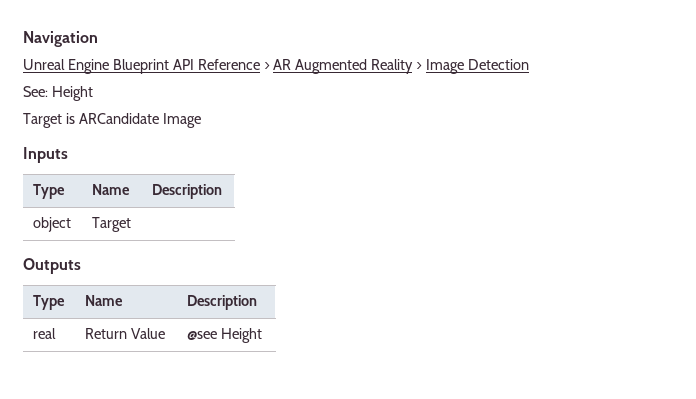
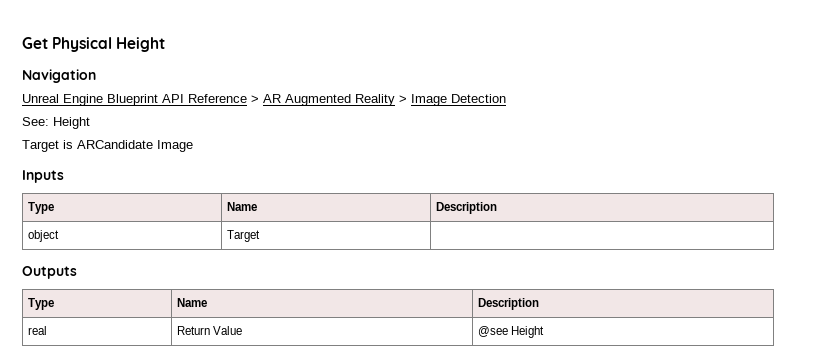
+ Get Physical Height

